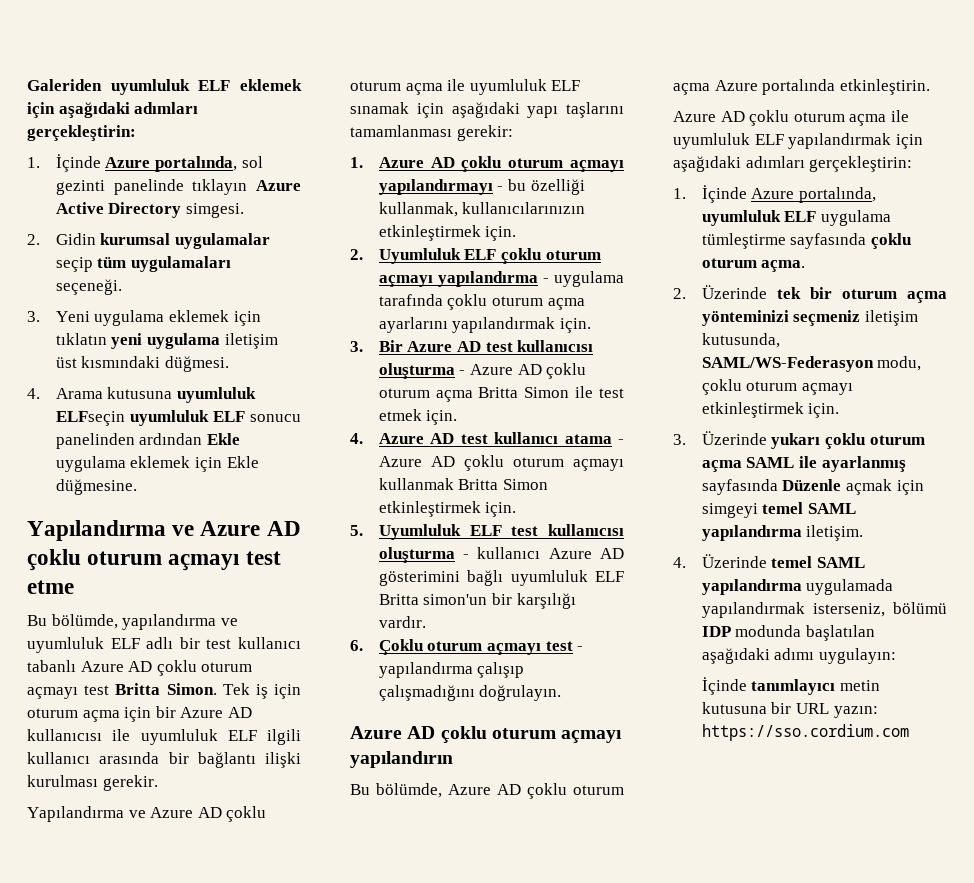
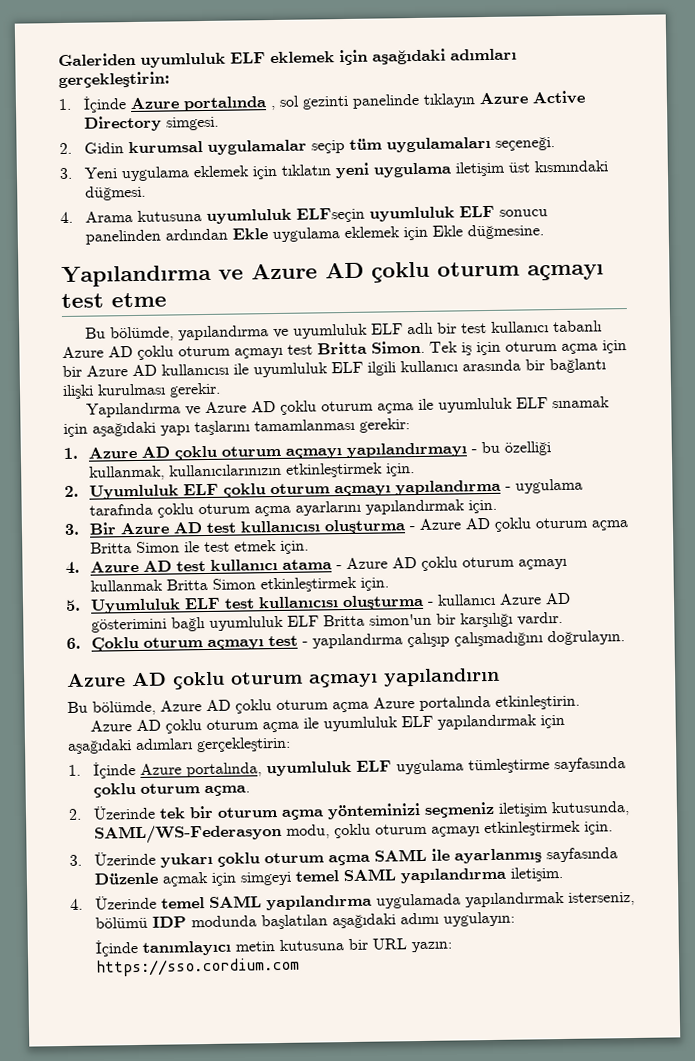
- 1. İçinde Azure portalında, sol gezinti panelinde tıklayın Azure Active Directory simgesi.
+ 1. İçinde Azure portalında , sol gezinti panelinde tıklayın Azure Active Directory simgesi.

